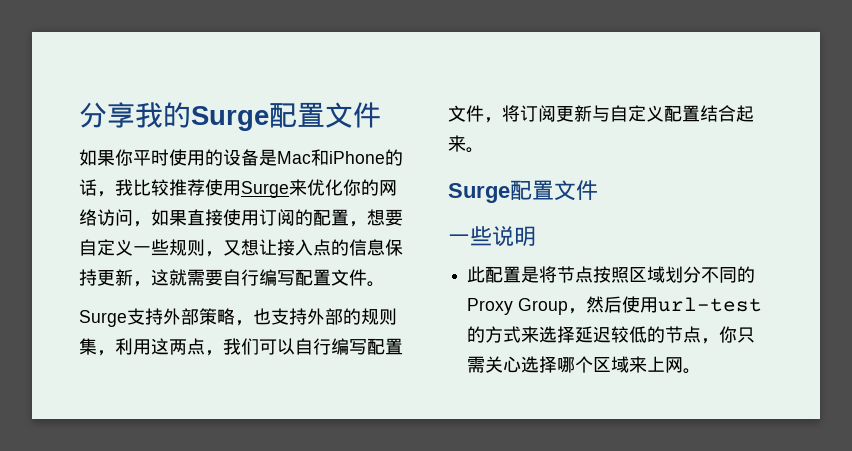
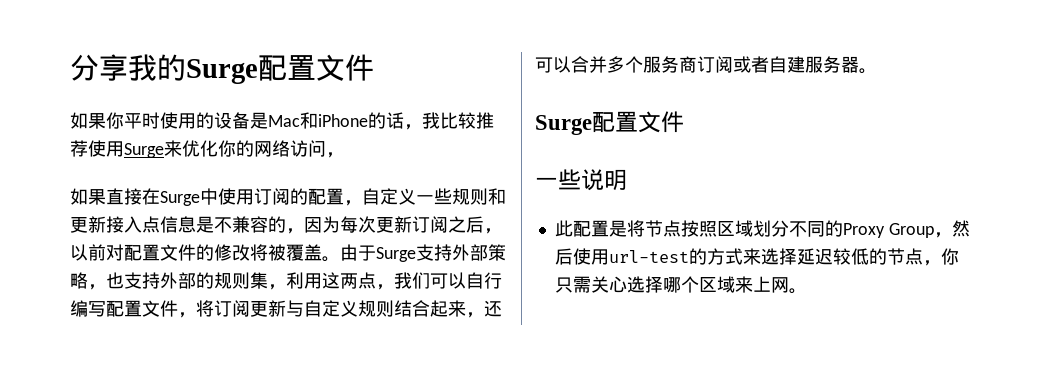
- 如果你平时使用的设备是Mac和iPhone的话，我比较推荐使用Surge来优化你的网络访问，如果直接使用订阅的配置，想要自定义一些规则，又想让接入点的信息保持更新，这就需要自行编写配置文件。
- Surge支持外部策略，也支持外部的规则集，利用这两点，我们可以自行编写配置文件，将订阅更新与自定义配置结合起来。
+ 如果你平时使用的设备是Mac和iPhone的话，我比较推荐使用Surge来优化你的网络访问，
+ 如果直接在Surge中使用订阅的配置，自定义一些规则和更新接入点信息是不兼容的，因为每次更新订阅之后，以前对配置文件的修改将被覆盖。由于Surge支持外部策略，也支持外部的规则集，利用这两点，我们可以自行编写配置文件，将订阅更新与自定义规则结合起来，还可以合并多个服务商订阅或者自建服务器。

